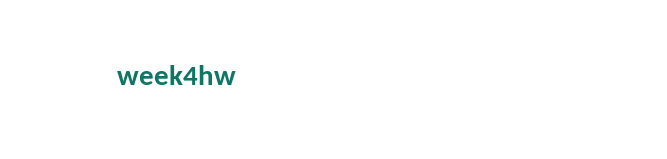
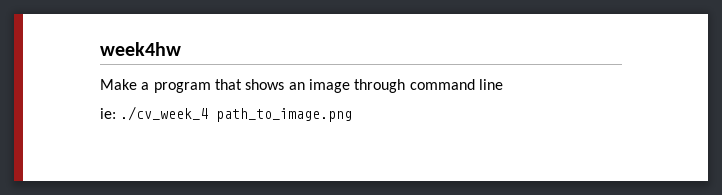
+ Make a program that shows an image through command line
+ ie: ./cv_week_4 path_to_image.png

